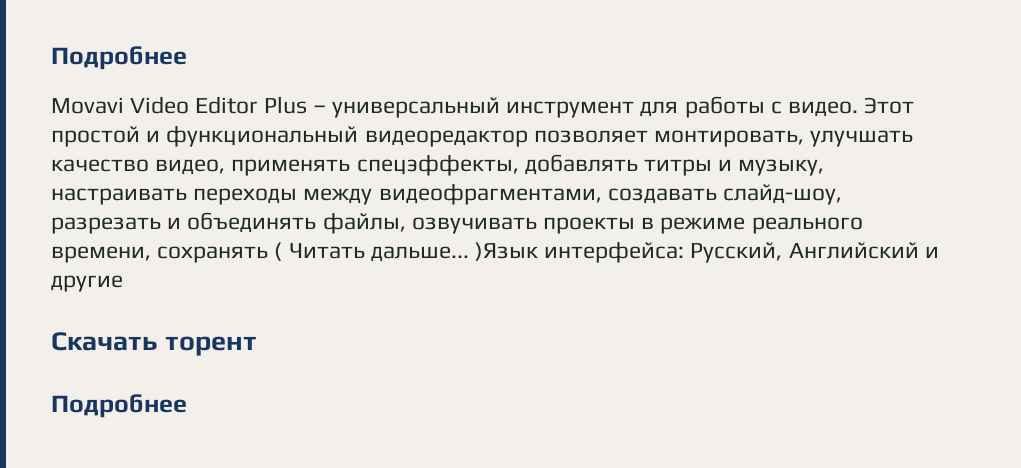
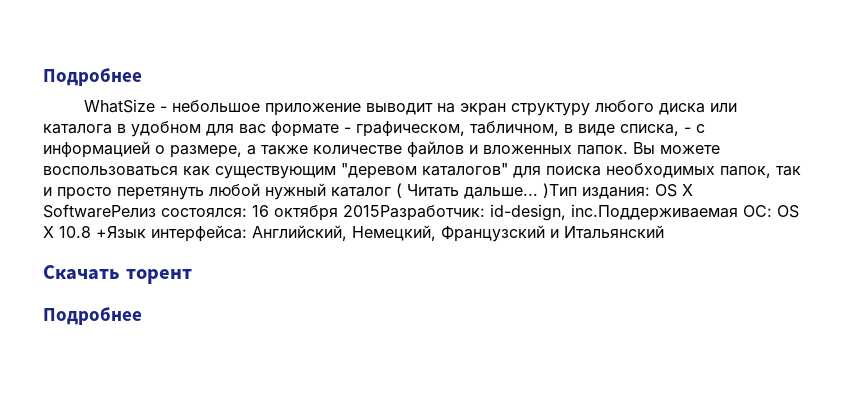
- Movavi Video Editor Plus – универсальный инструмент для работы с видео. Этот простой и функциональный видеоредактор позволяет монтировать, улучшать качество видео, применять спецэффекты, добавлять титры и музыку, настраивать переходы между видеофрагментами, создавать слайд-шоу, разрезать и объединять файлы, озвучивать проекты в режиме реального времени, сохранять ( Читать дальше... )Язык интерфейса: Русский, Английский и другие
+ WhatSize - небольшое приложение выводит на экран структуру любого диска или каталога в удобном для вас формате - графическом, табличном, в виде списка, - с информацией о размере, а также количестве файлов и вложенных папок. Вы можете воспользоваться как существующим "деревом каталогов" для поиска необходимых папок, так и просто перетянуть любой нужный каталог ( Читать дальше... )Тип издания: OS X SoftwareРелиз состоялся: 16 октября 2015Разработчик: id-design, inc.Поддерживаемая ОС: OS X 10.8 +Язык интерфейса: Английский, Немецкий, Французский и Итальянский

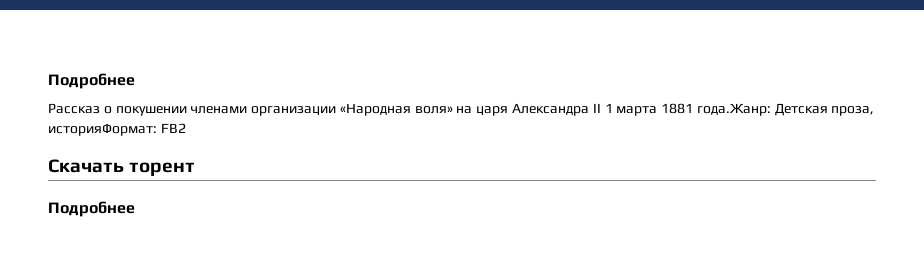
- WhatSize - небольшое приложение выводит на экран структуру любого диска или каталога в удобном для вас формате - графическом, табличном, в виде списка, - с информацией о размере, а также количестве файлов и вложенных папок. Вы можете воспользоваться как существующим "деревом каталогов" для поиска необходимых папок, так и просто перетянуть любой нужный каталог ( Читать дальше... )Тип издания: OS X SoftwareРелиз состоялся: 16 октября 2015Разработчик: id-design, inc.Поддерживаемая ОС: OS X 10.8 +Язык интерфейса: Английский, Немецкий, Французский и Итальянский
+ Рассказ о покушении членами организации «Народная воля» на царя Александра II 1 марта 1881 года.Жанр: Детская проза, историяФормат: FB2

